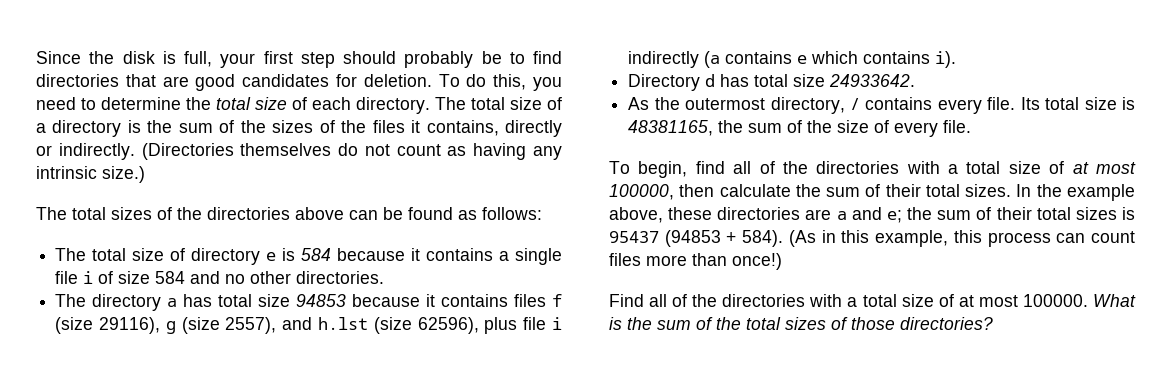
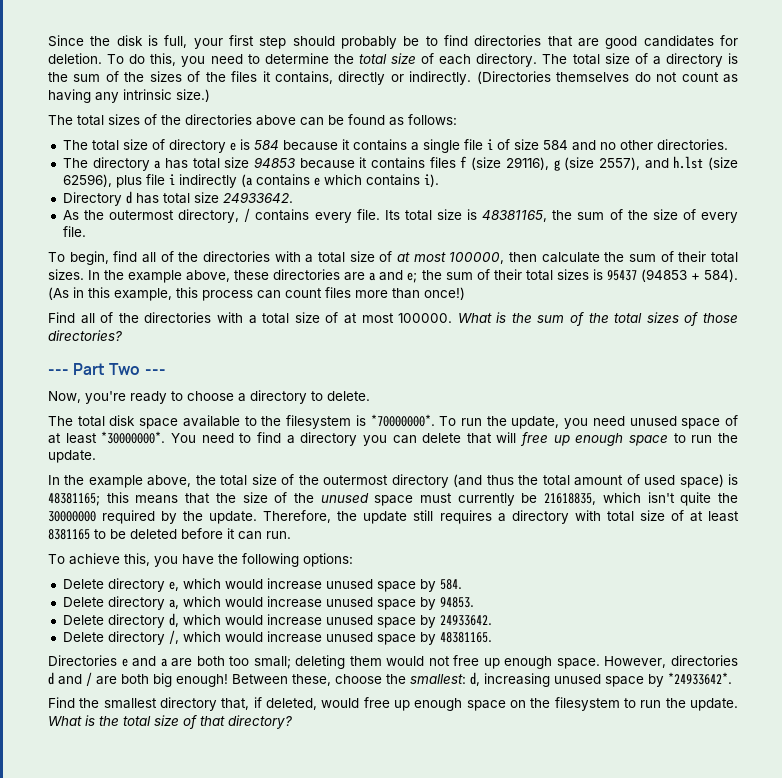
+ --- Part Two ---
+ Now, you're ready to choose a directory to delete.
+ The total disk space available to the filesystem is *70000000*. To run the update, you need unused space of at least *30000000*. You need to find a directory you can delete that will free up enough space to run the update.
+ In the example above, the total size of the outermost directory (and thus the total amount of used space) is 48381165; this means that the size of the unused space must currently be 21618835, which isn't quite the 30000000 required by the update. Therefore, the update still requires a directory with total size of at least 8381165 to be deleted before it can run.
+ To achieve this, you have the following options:
+ Delete directory e, which would increase unused space by 584.
+ Delete directory a, which would increase unused space by 94853.
+ Delete directory d, which would increase unused space by 24933642.
+ Delete directory /, which would increase unused space by 48381165.
+ Directories e and a are both too small; deleting them would not free up enough space. However, directories d and / are both big enough! Between these, choose the smallest: d, increasing unused space by *24933642*.
+ Find the smallest directory that, if deleted, would free up enough space on the filesystem to run the update. What is the total size of that directory?

